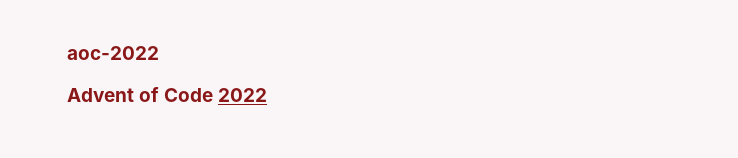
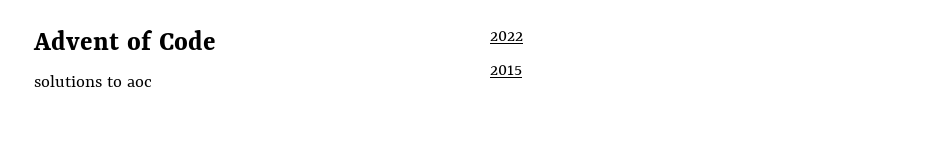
- aoc-2022
- Advent of Code 2022
+ Advent of Code
+ solutions to aoc
+ 2022
+ 2015

